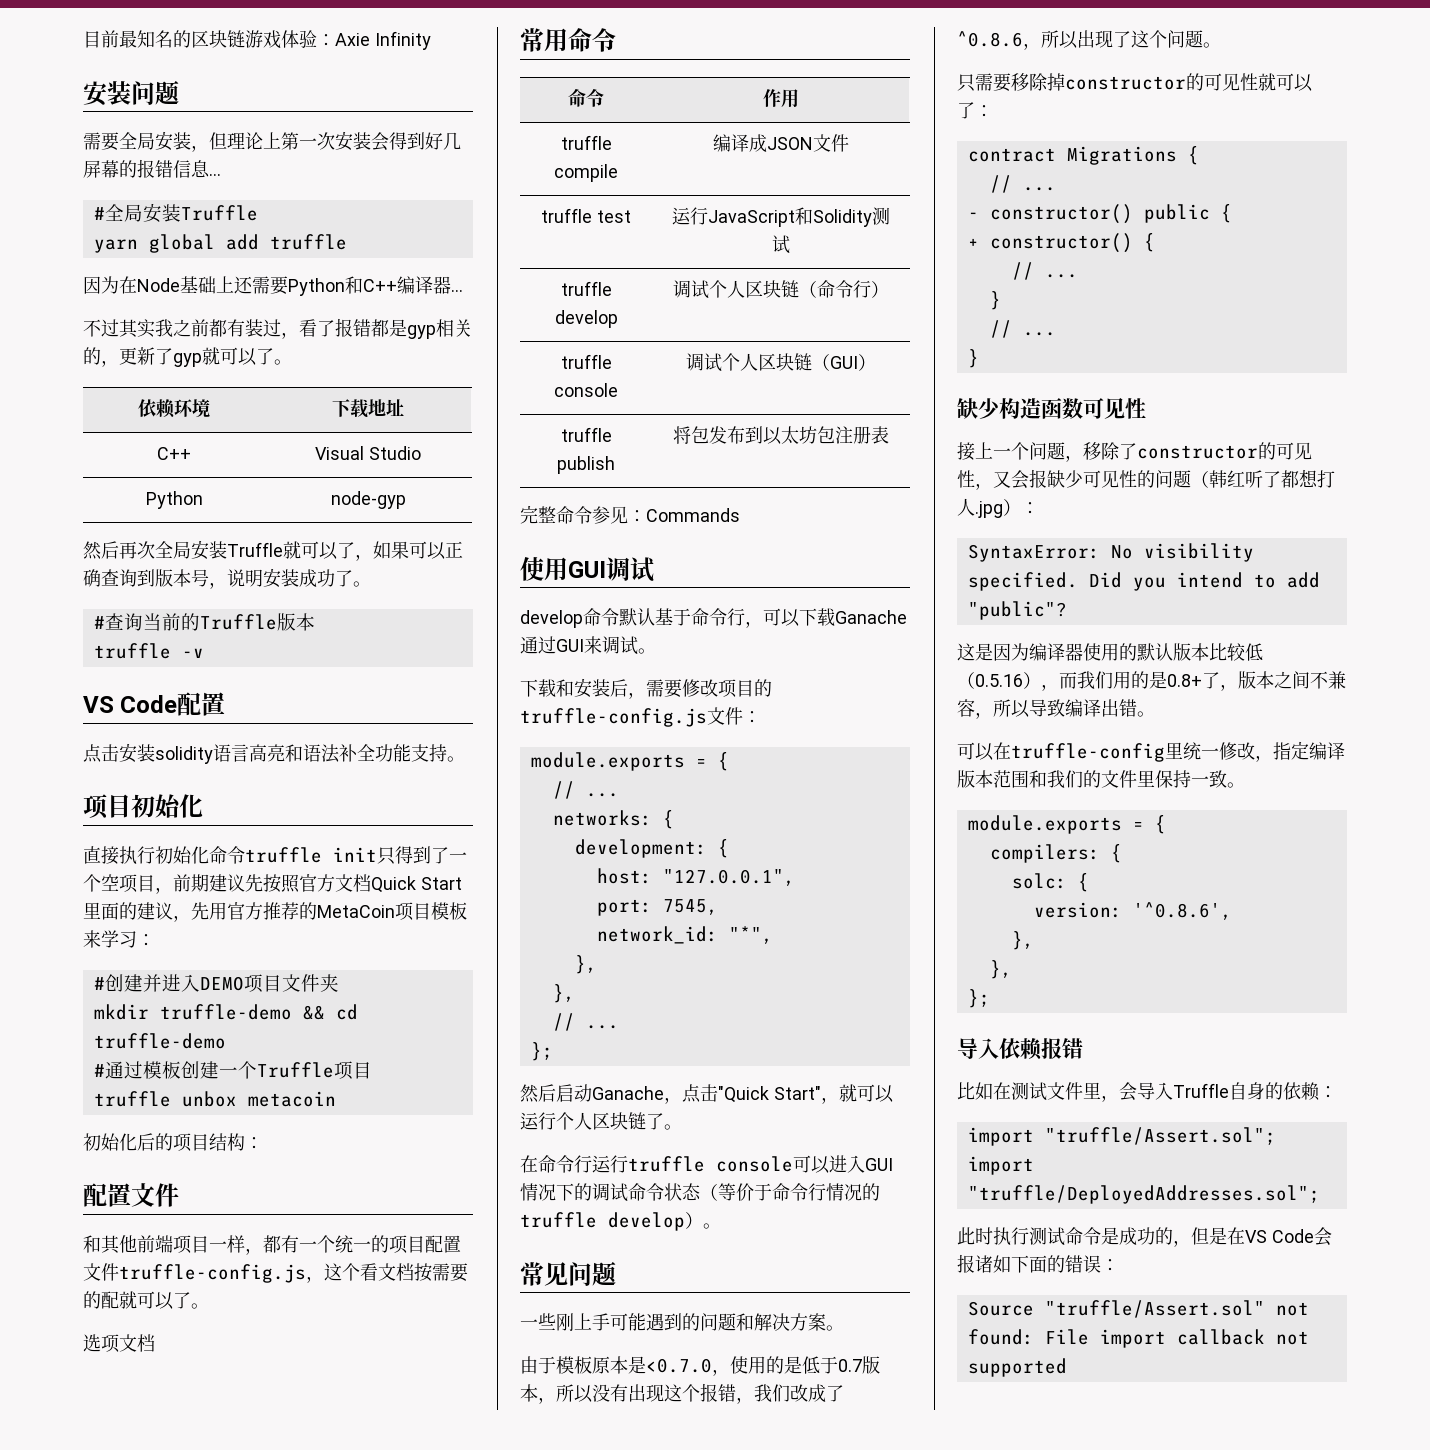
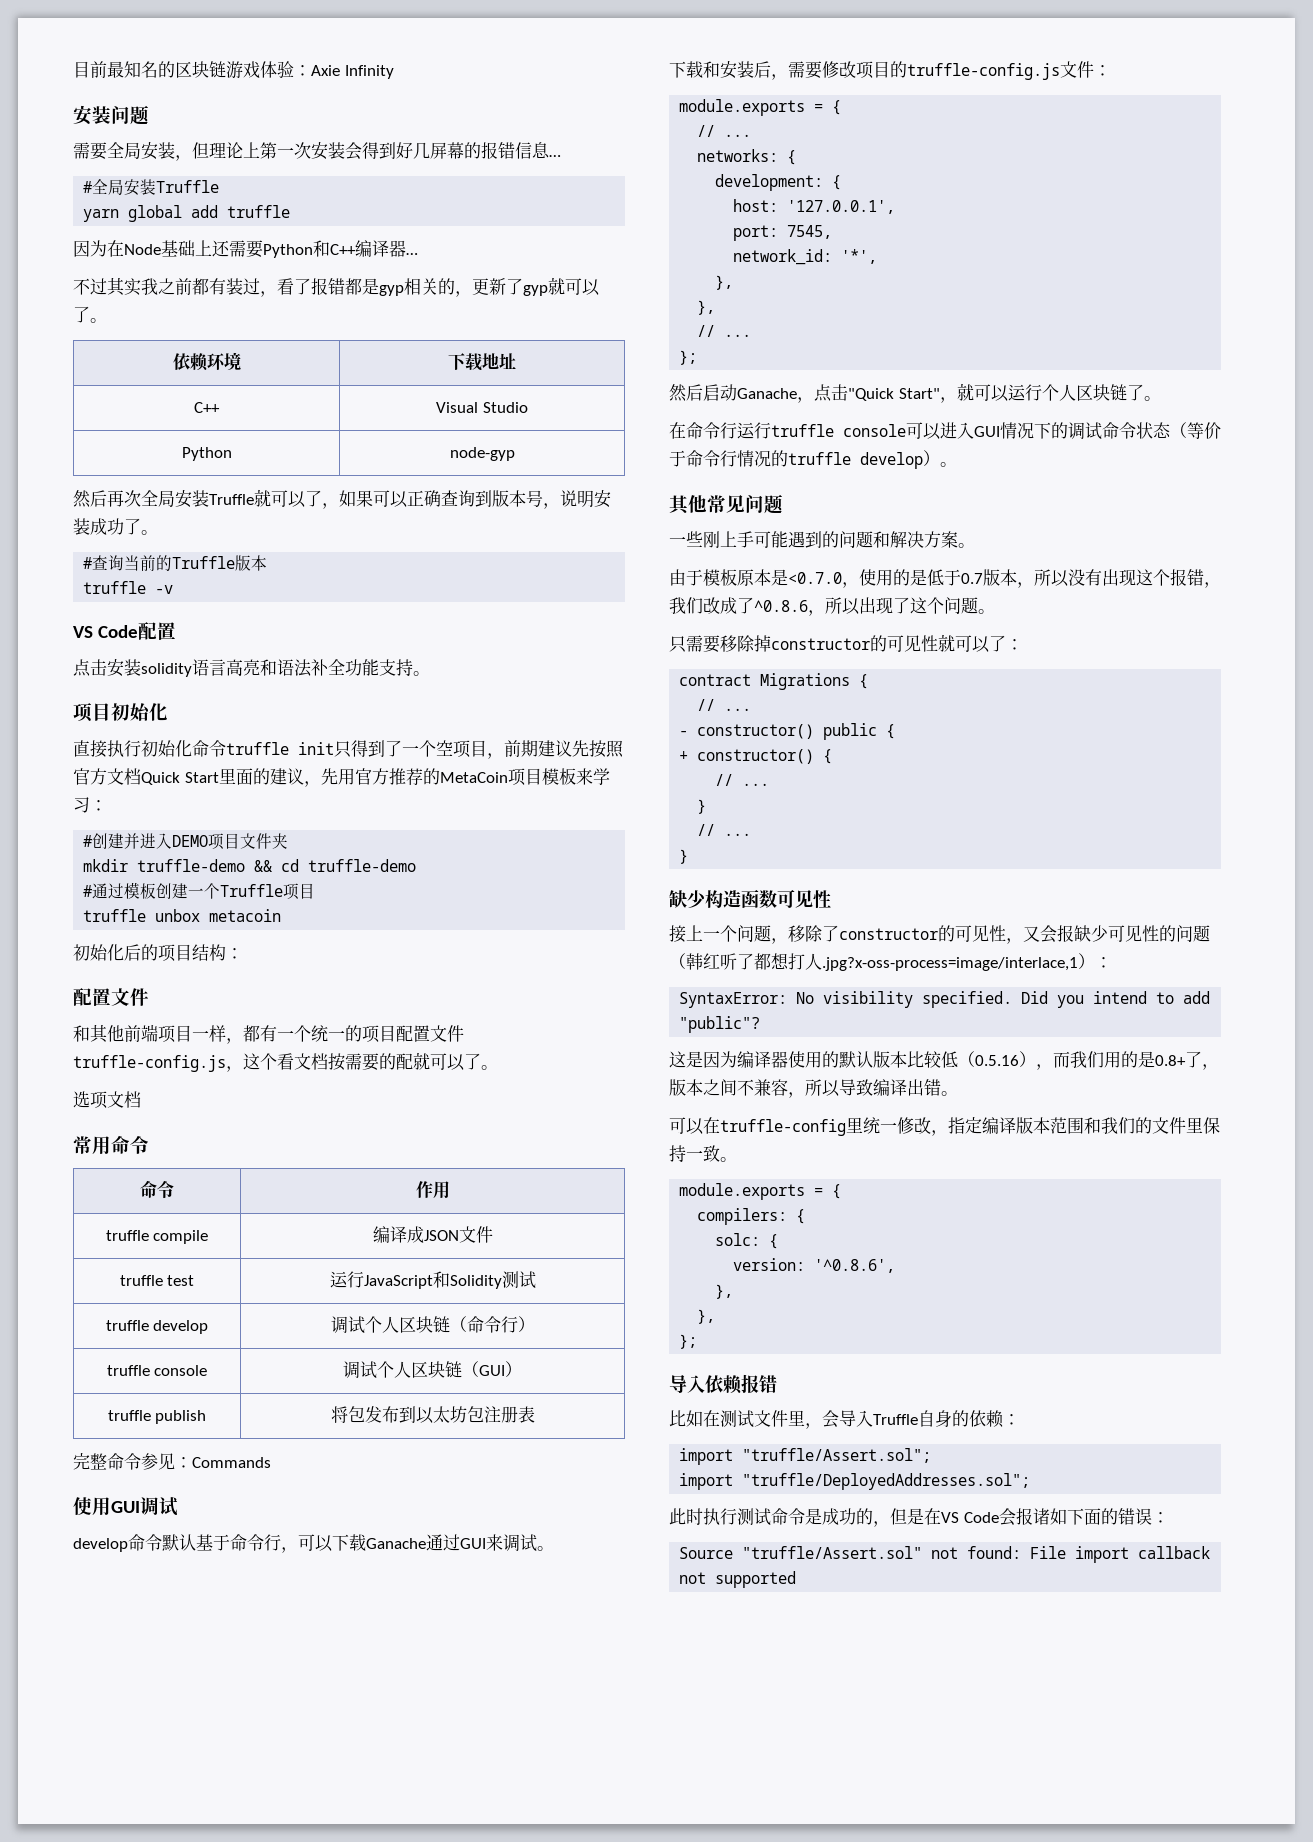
- host: "127.0.0.1",
+ host: '127.0.0.1',
- network_id: "*",
+ network_id: '*',
- 常见问题
+ 其他常见问题
- 接上一个问题，移除了constructor的可见性，又会报缺少可见性的问题（韩红听了都想打人.jpg）：
+ 接上一个问题，移除了constructor的可见性，又会报缺少可见性的问题（韩红听了都想打人.jpg?x-oss-process=image/interlace,1）：

